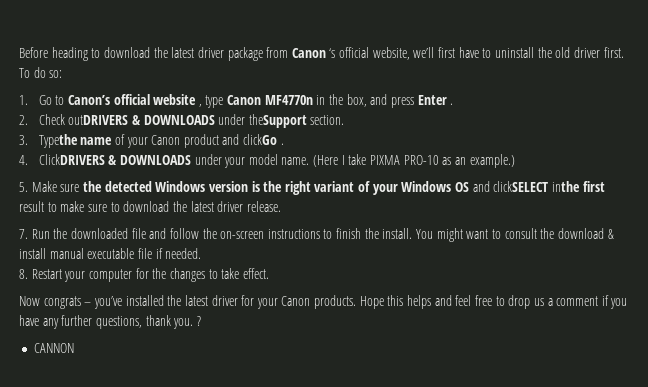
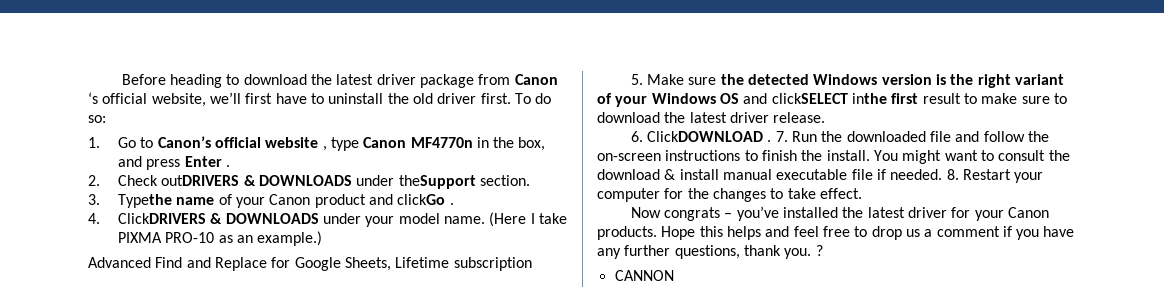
+ Advanced Find and Replace for Google Sheets, Lifetime subscription
+ 6. ClickDOWNLOAD .
- You might want to consult the download & install manual executable file if needed.
- 8. Restart your computer for the changes to take effect.
+ You might want to consult the download & install manual executable file if needed. 8. Restart your computer for the changes to take effect.

